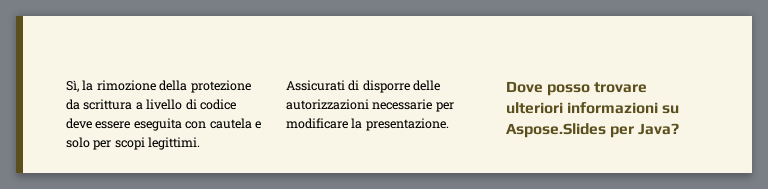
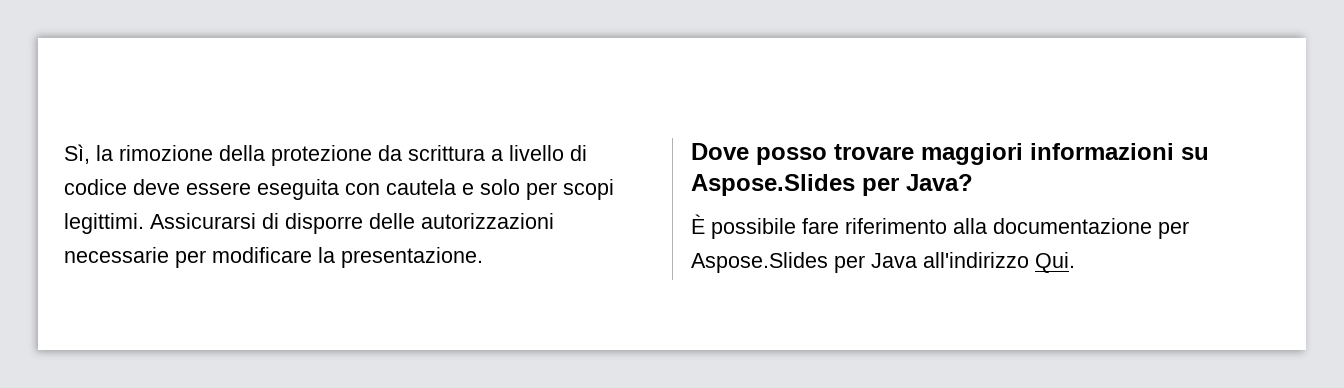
- Assicurati di disporre delle autorizzazioni necessarie per modificare la presentazione.
+ Assicurarsi di disporre delle autorizzazioni necessarie per modificare la presentazione.
- Dove posso trovare ulteriori informazioni su Aspose.Slides per Java?
+ Dove posso trovare maggiori informazioni su Aspose.Slides per Java?
+ È possibile fare riferimento alla documentazione per Aspose.Slides per Java all'indirizzo Qui.

